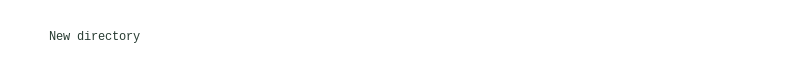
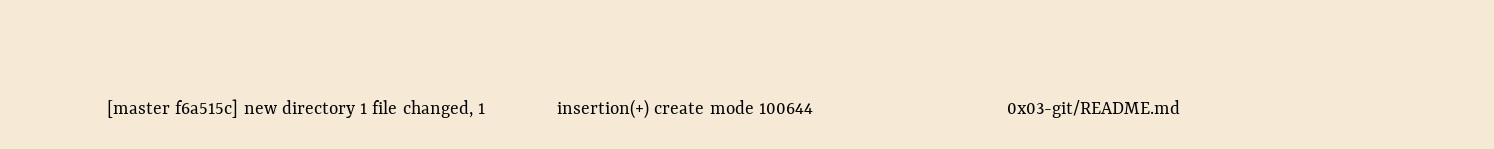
- New directory
+ [master f6a515c] new directory 1 file changed, 1 insertion(+) create mode 100644 0x03-git/README.md

